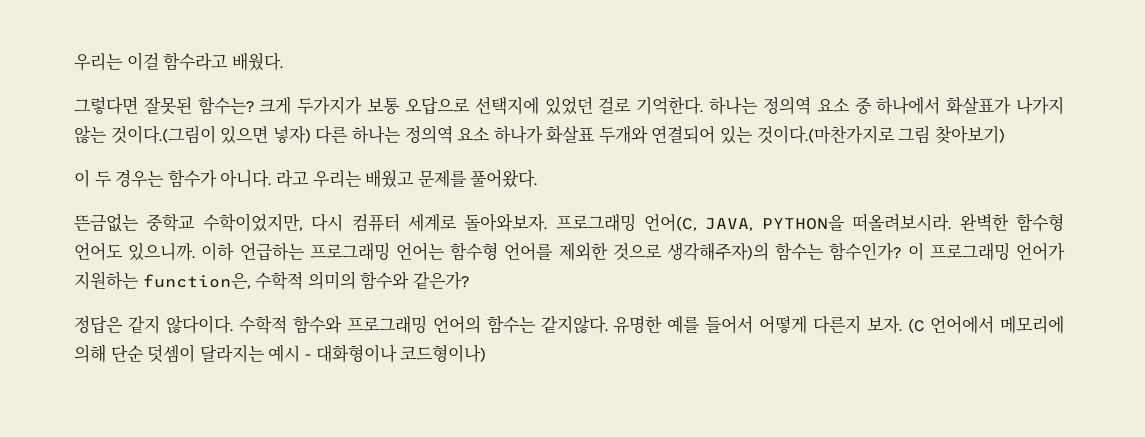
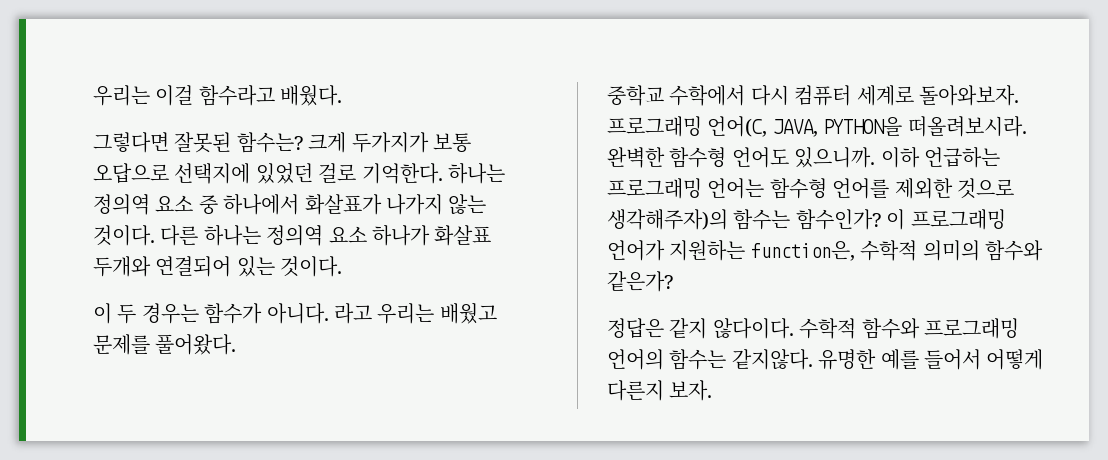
- 하나는 정의역 요소 중 하나에서 화살표가 나가지 않는 것이다.(그림이 있으면 넣자) 다른 하나는 정의역 요소 하나가 화살표 두개와 연결되어 있는 것이다.(마찬가지로 그림 찾아보기)
+ 하나는 정의역 요소 중 하나에서 화살표가 나가지 않는 것이다. 다른 하나는 정의역 요소 하나가 화살표 두개와 연결되어 있는 것이다.
- 뜬금없는 중학교 수학이었지만, 다시 컴퓨터 세계로 돌아와보자.
+ 중학교 수학에서 다시 컴퓨터 세계로 돌아와보자.
- (C 언어에서 메모리에 의해 단순 덧셈이 달라지는 예시 - 대화형이나 코드형이나)

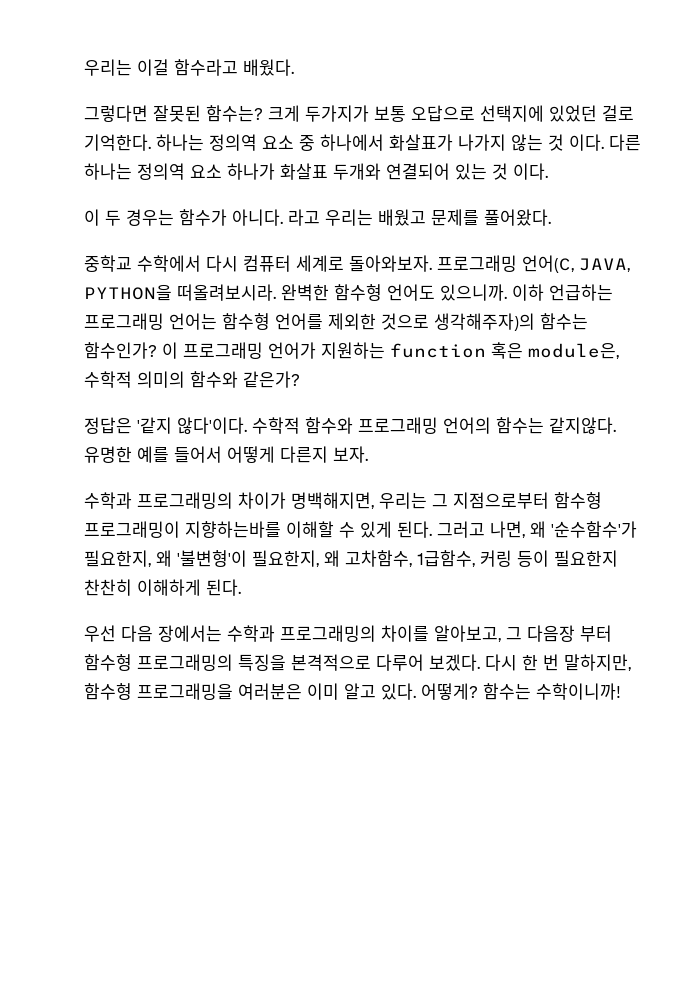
- 하나는 정의역 요소 중 하나에서 화살표가 나가지 않는 것이다.
+ 하나는 정의역 요소 중 하나에서 화살표가 나가지 않는 것 이다.
- 다른 하나는 정의역 요소 하나가 화살표 두개와 연결되어 있는 것이다.
+ 다른 하나는 정의역 요소 하나가 화살표 두개와 연결되어 있는 것 이다.
- 이 프로그래밍 언어가 지원하는 function은, 수학적 의미의 함수와 같은가?
+ 이 프로그래밍 언어가 지원하는 function 혹은 module은, 수학적 의미의 함수와 같은가?
- 정답은 같지 않다이다.
+ 정답은 '같지 않다'이다.
+ 수학과 프로그래밍의 차이가 명백해지면, 우리는 그 지점으로부터 함수형 프로그래밍이 지향하는바를 이해할 수 있게 된다. 그러고 나면, 왜 '순수함수'가 필요한지, 왜 '불변형'이 필요한지, 왜 고차함수, 1급함수, 커링 등이 필요한지 찬찬히 이해하게 된다.
+ 우선 다음 장에서는 수학과 프로그래밍의 차이를 알아보고, 그 다음장 부터 함수형 프로그래밍의 특징을 본격적으로 다루어 보겠다. 다시 한 번 말하지만, 함수형 프로그래밍을 여러분은 이미 알고 있다. 어떻게? 함수는 수학이니까!

